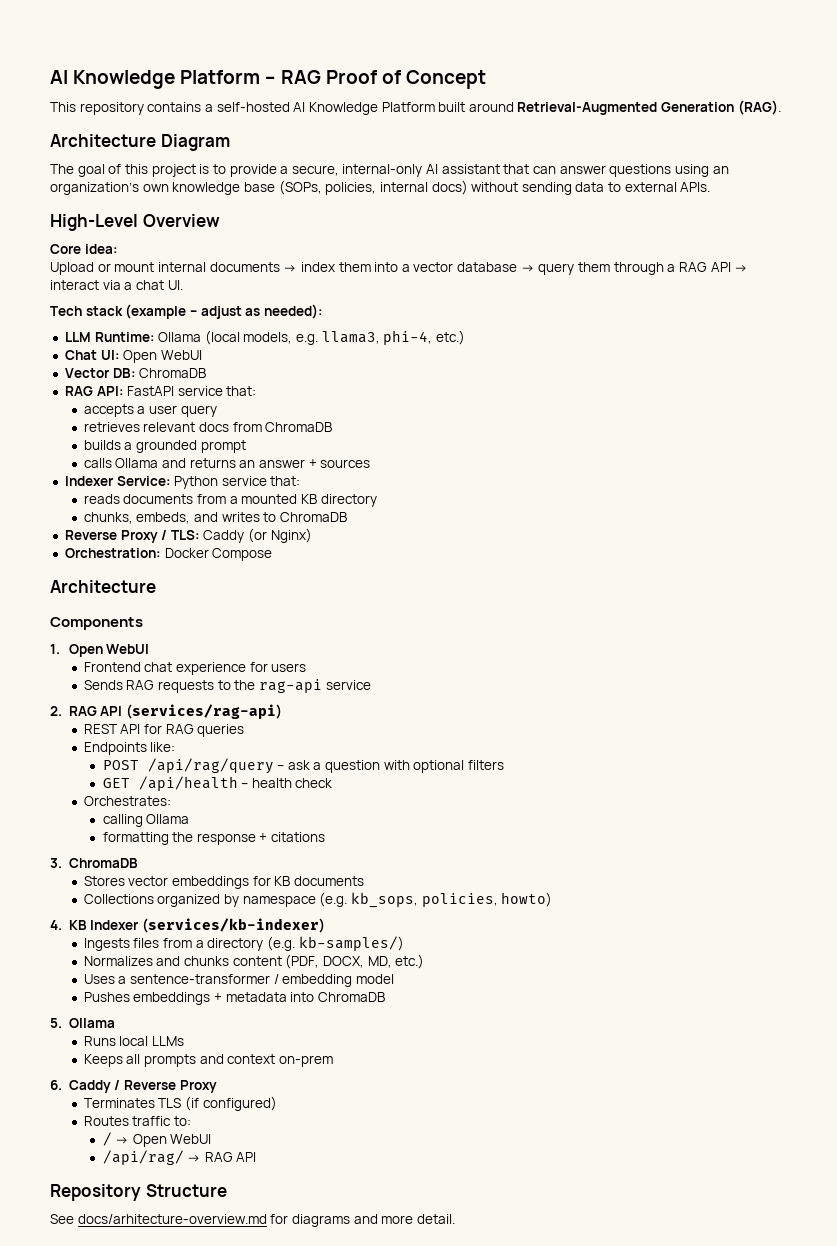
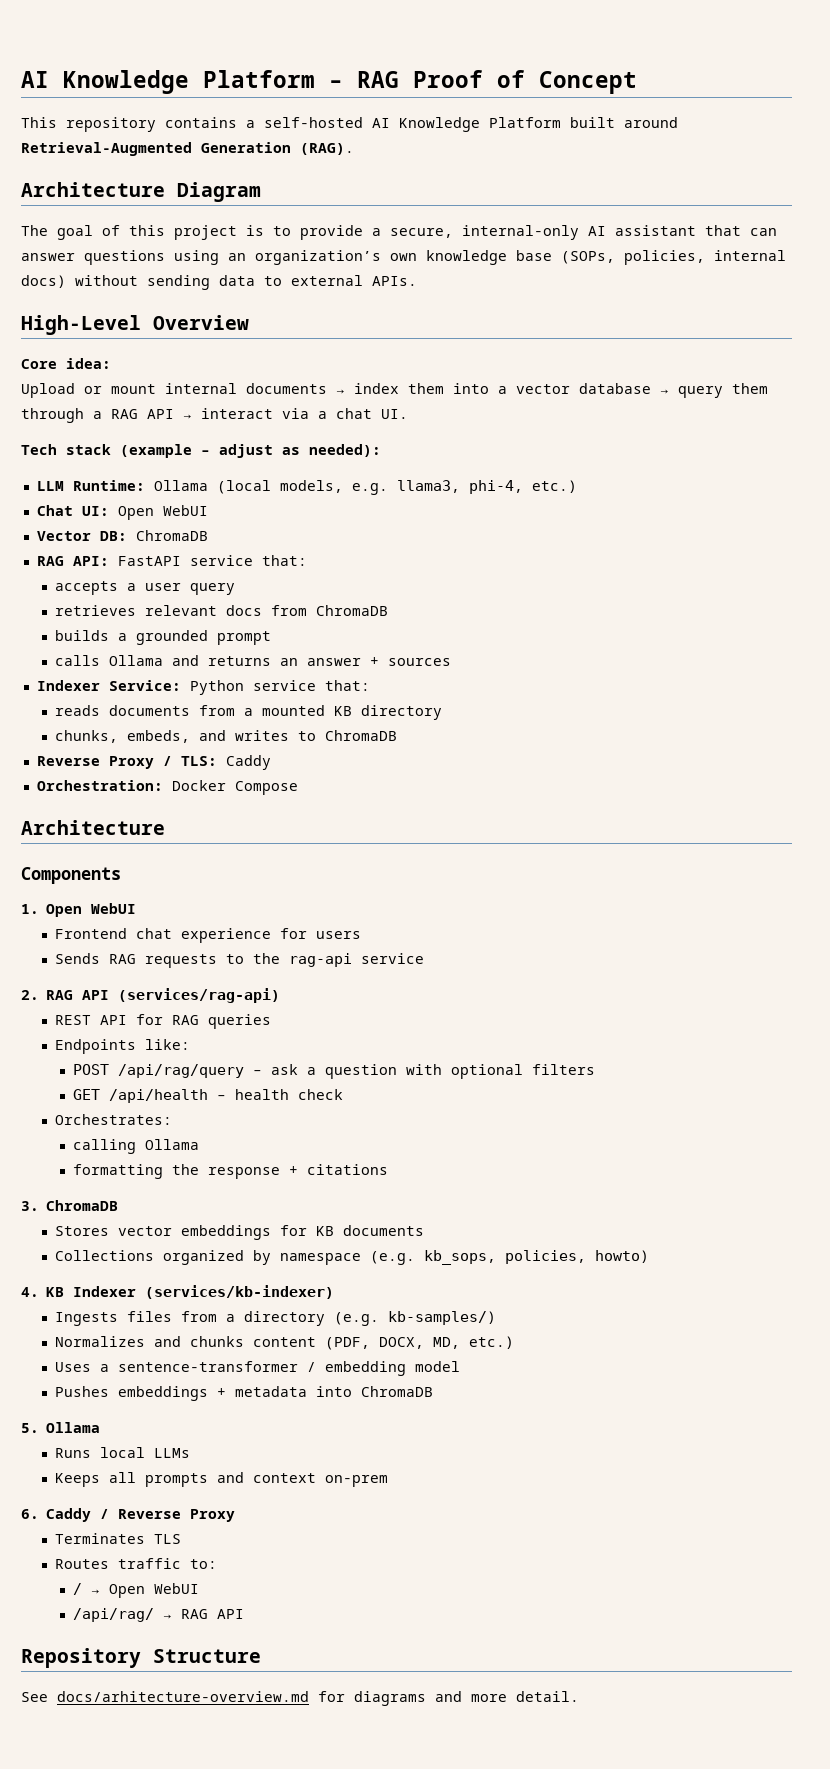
- Reverse Proxy / TLS: Caddy (or Nginx)
+ Reverse Proxy / TLS: Caddy
- Terminates TLS (if configured)
+ Terminates TLS

